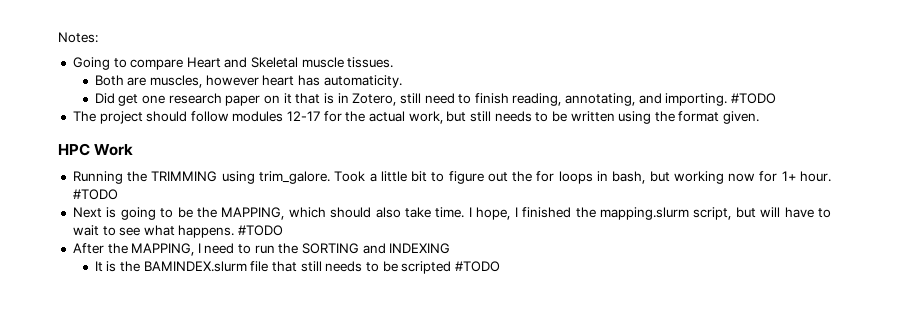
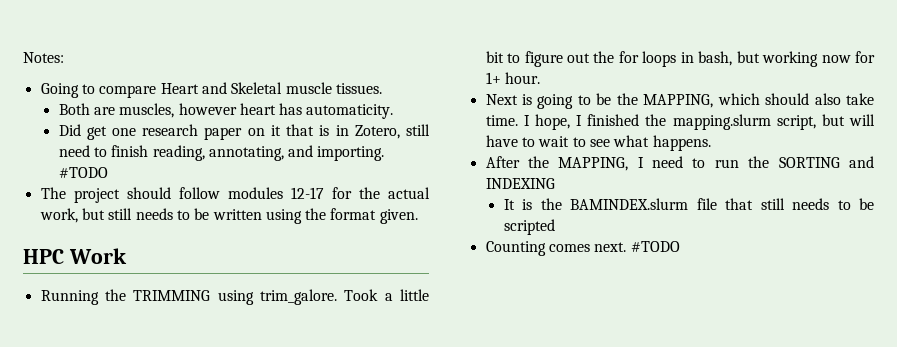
- Took a little bit to figure out the for loops in bash, but working now for 1+ hour. #TODO
+ Took a little bit to figure out the for loops in bash, but working now for 1+ hour.
- I hope, I finished the mapping.slurm script, but will have to wait to see what happens. #TODO
+ I hope, I finished the mapping.slurm script, but will have to wait to see what happens.
- It is the BAMINDEX.slurm file that still needs to be scripted #TODO
+ It is the BAMINDEX.slurm file that still needs to be scripted
+ Counting comes next. #TODO

